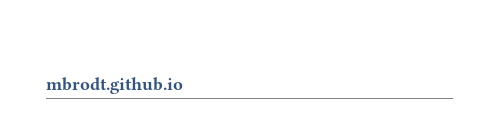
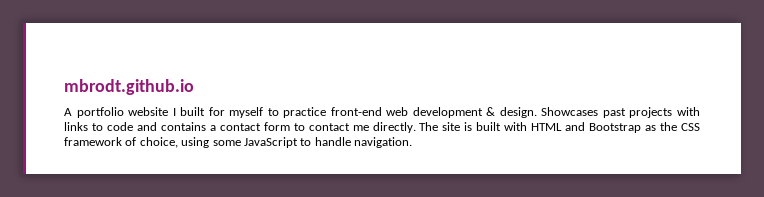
+ A portfolio website I built for myself to practice front-end web development & design. Showcases past projects with links to code and contains a contact form to contact me directly. The site is built with HTML and Bootstrap as the CSS framework of choice, using some JavaScript to handle navigation.

